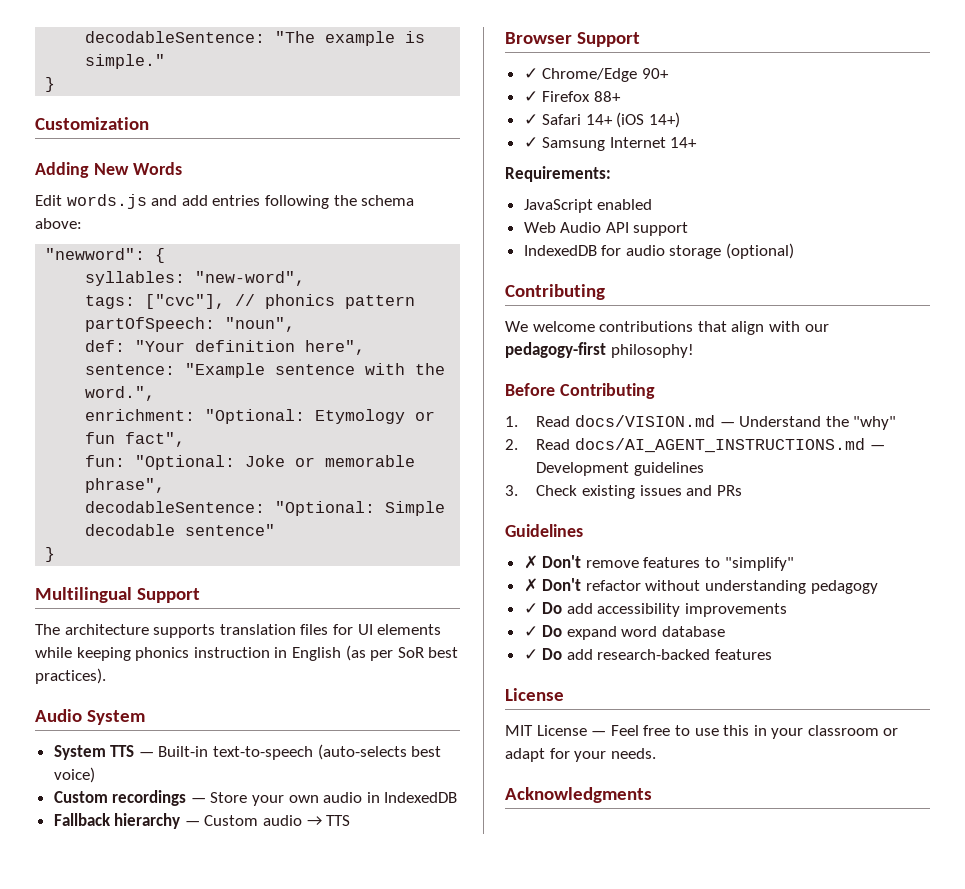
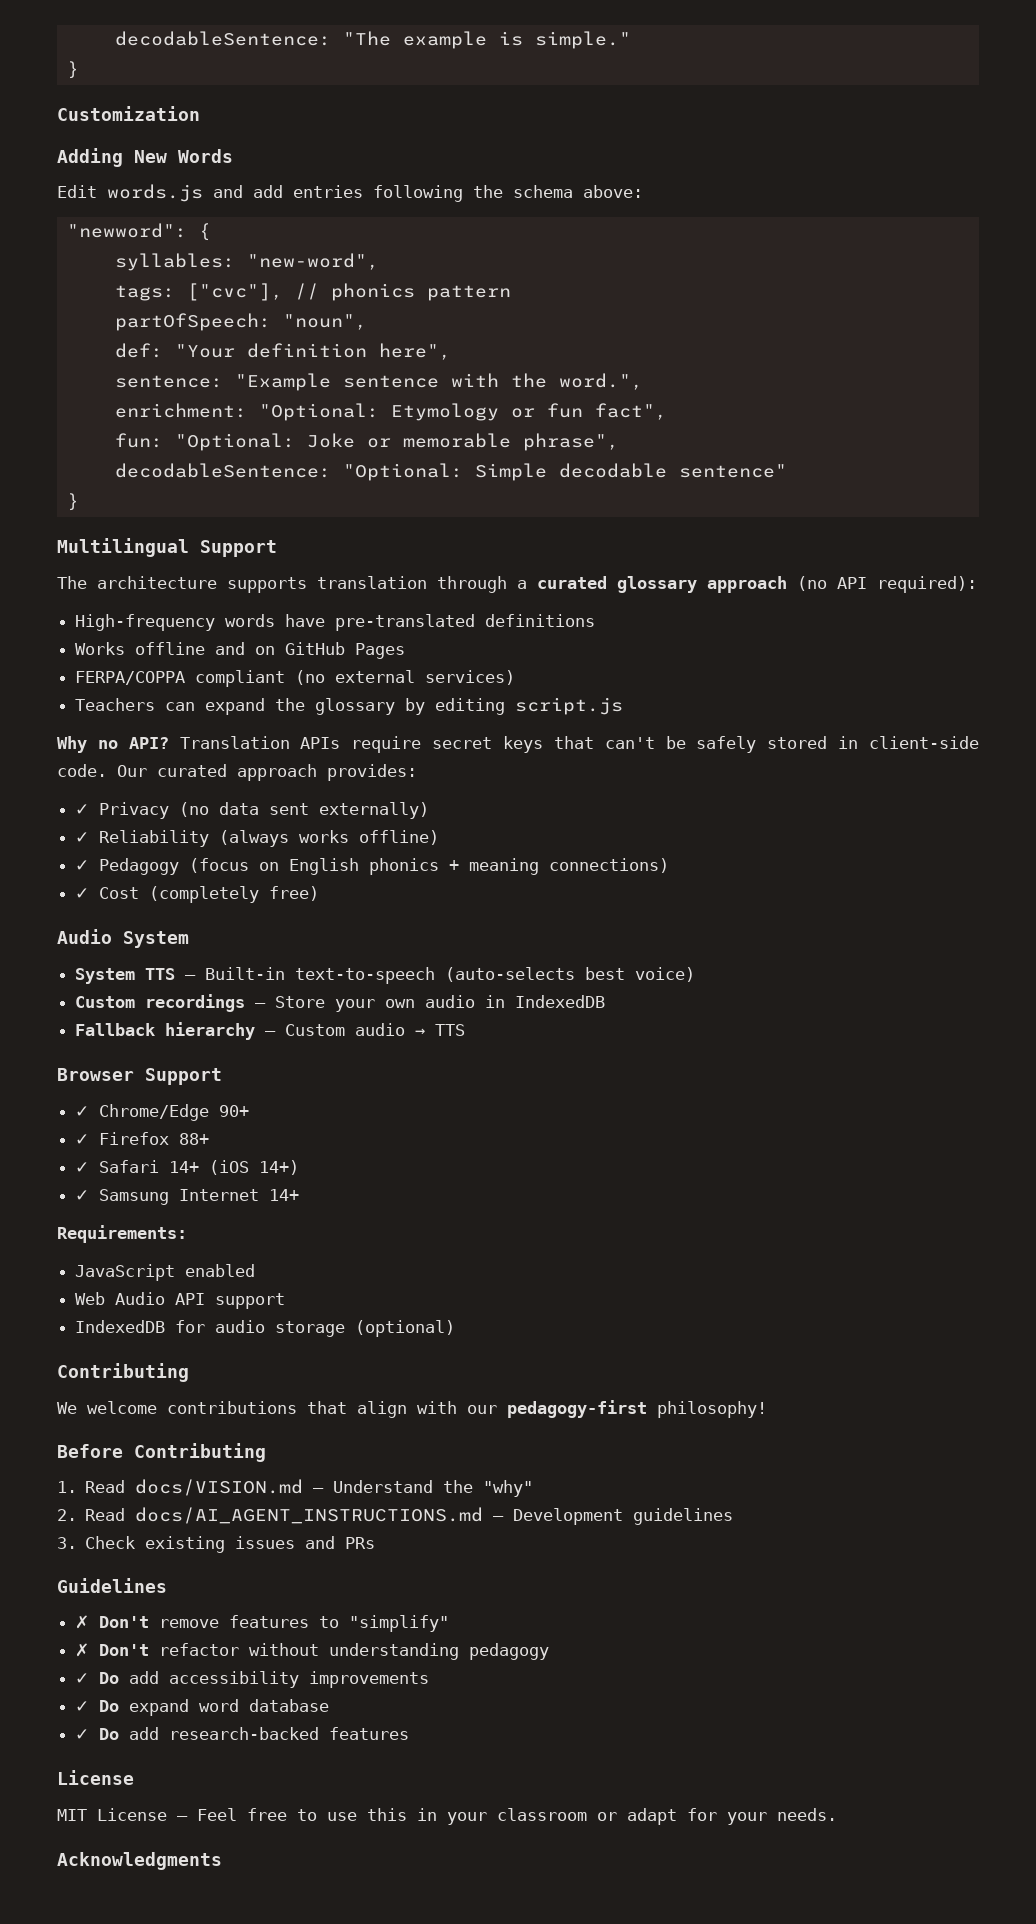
- The architecture supports translation files for UI elements while keeping phonics instruction in English (as per SoR best practices).
+ The architecture supports translation through a curated glossary approach (no API required):
+ High-frequency words have pre-translated definitions
+ Works offline and on GitHub Pages
+ FERPA/COPPA compliant (no external services)
+ Teachers can expand the glossary by editing script.js
+ Why no API? Translation APIs require secret keys that can't be safely stored in client-side code. Our curated approach provides:
+ ✓ Privacy (no data sent externally)
+ ✓ Reliability (always works offline)
+ ✓ Pedagogy (focus on English phonics + meaning connections)
+ ✓ Cost (completely free)

